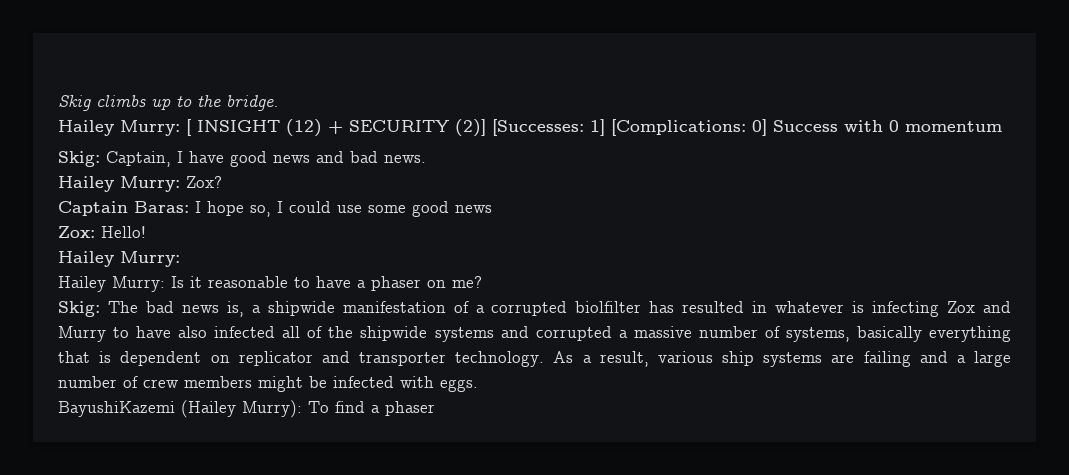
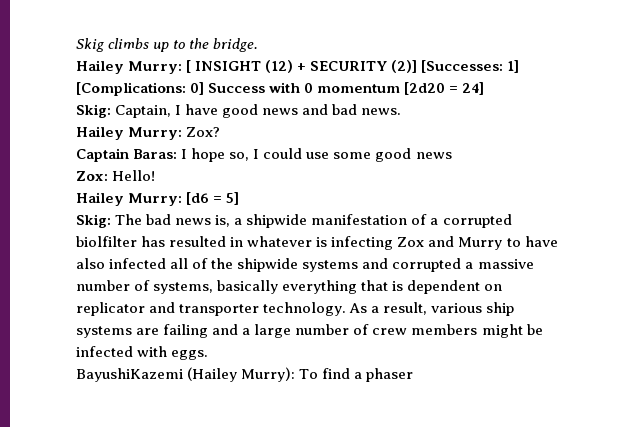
- Hailey Murry: [ INSIGHT (12) + SECURITY (2)] [Successes: 1] [Complications: 0] Success with 0 momentum
+ Hailey Murry: [ INSIGHT (12) + SECURITY (2)] [Successes: 1] [Complications: 0] Success with 0 momentum [2d20 = 24]
  Zox: Hello!
- Hailey Murry:
- Hailey Murry: Is it reasonable to have a phaser on me?
+ Hailey Murry: [d6 = 5]

